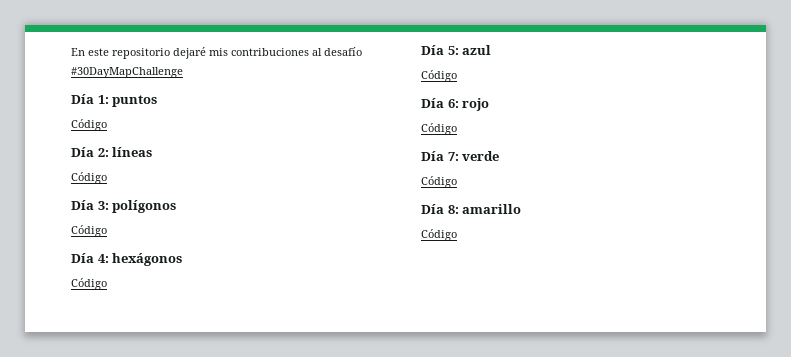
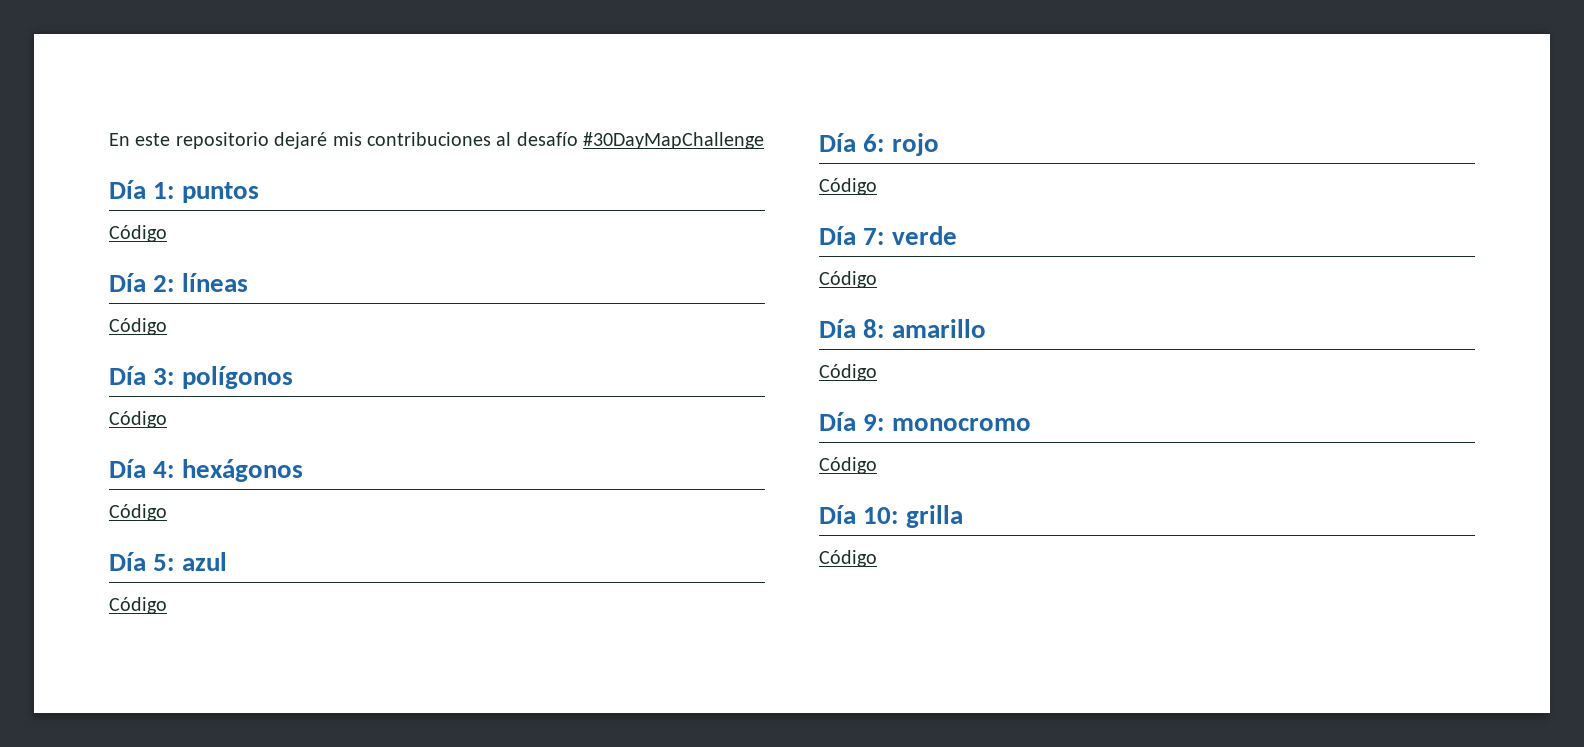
+ Día 9: monocromo
+ Código
+ Día 10: grilla
+ Código

